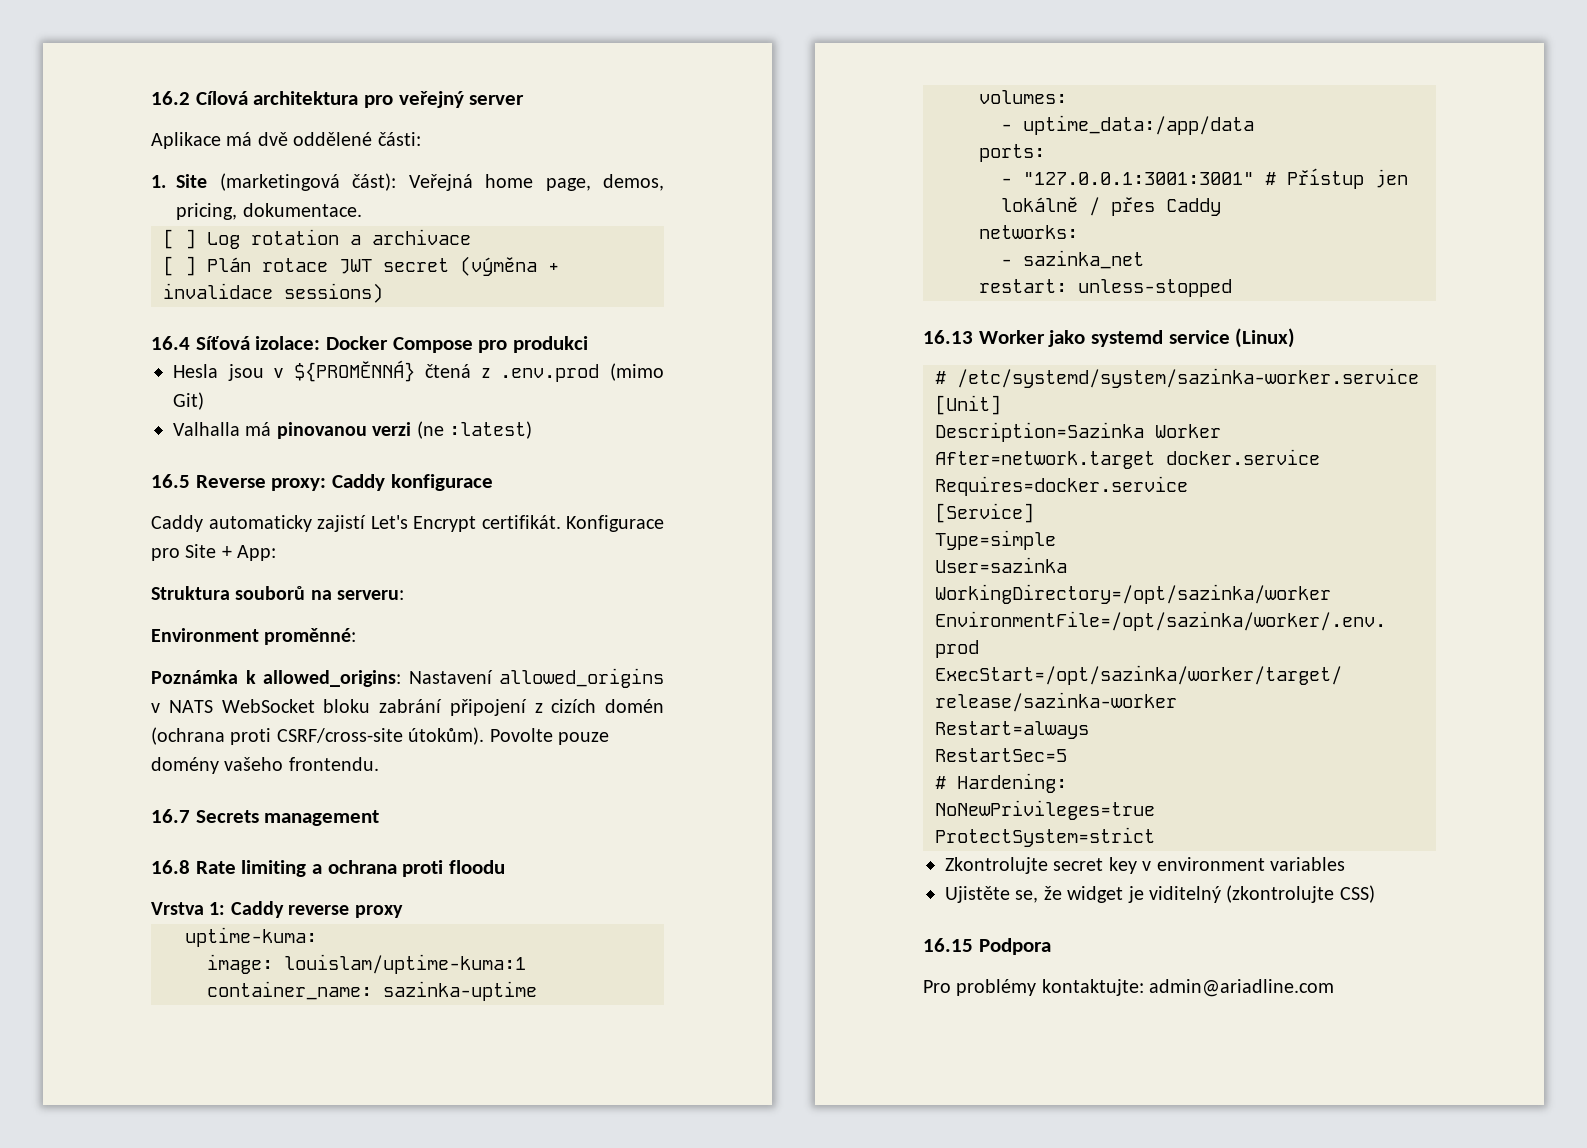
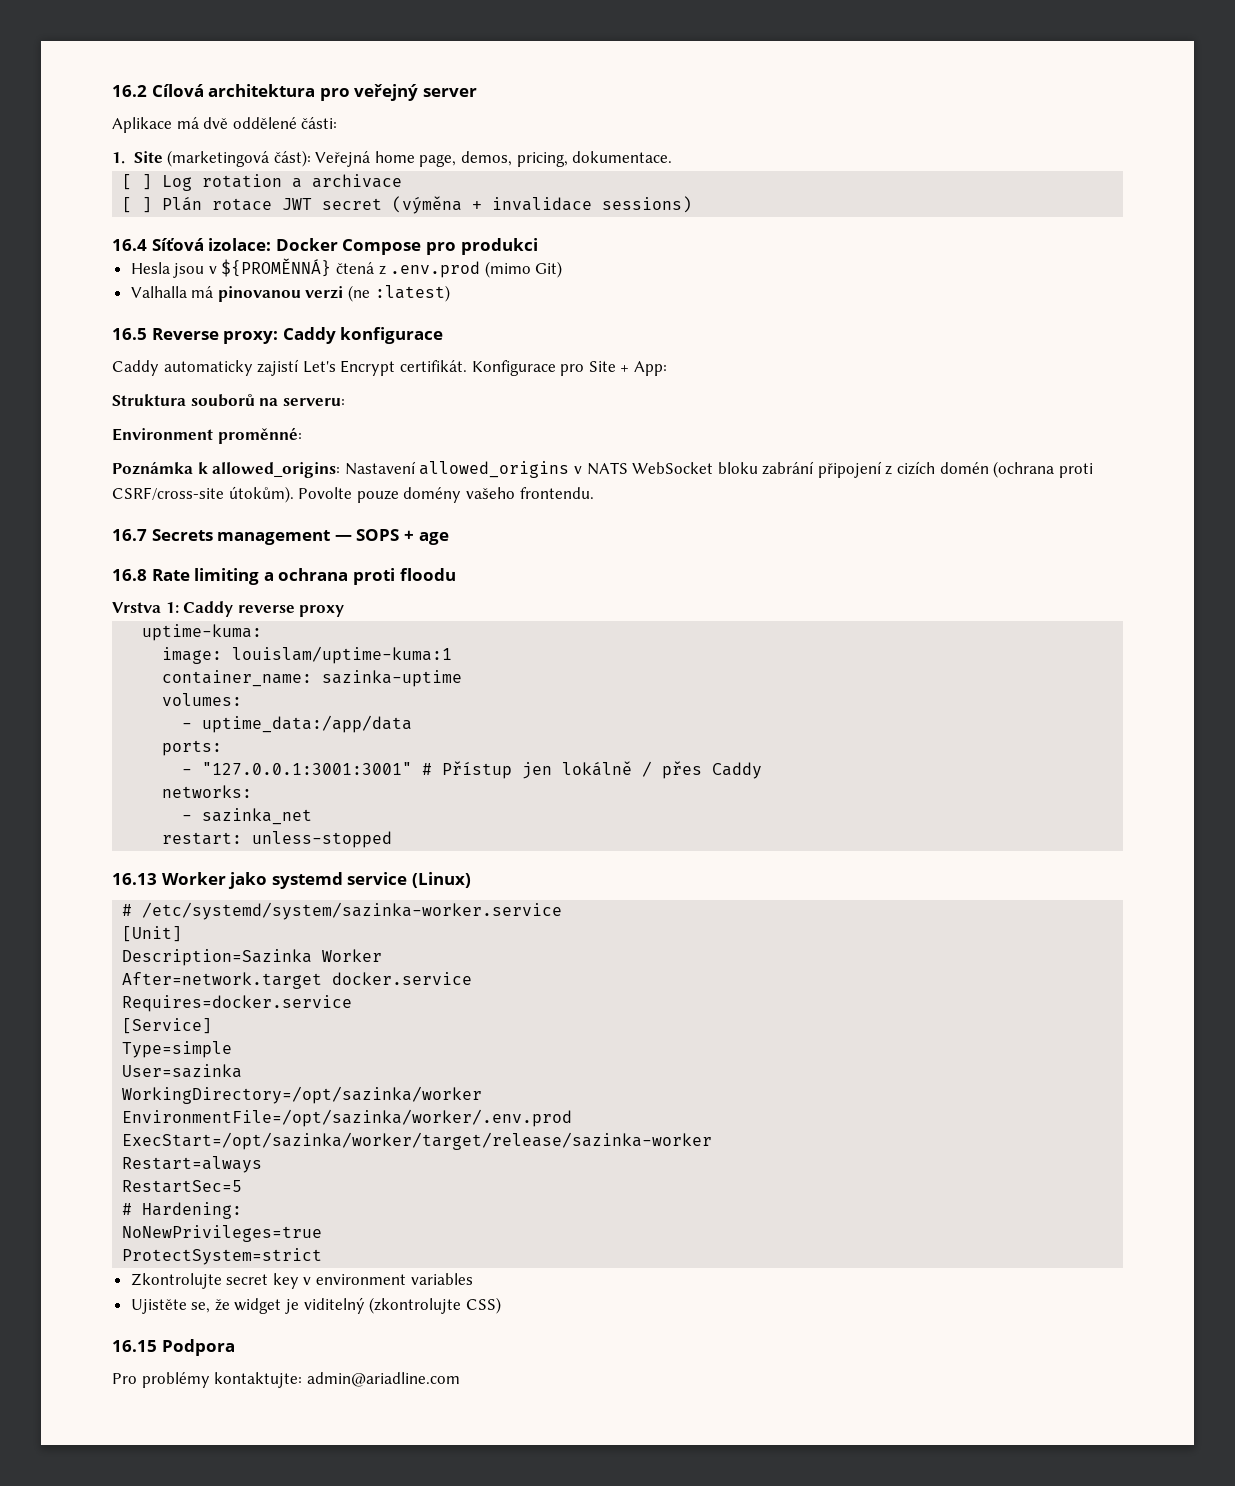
- 16.7 Secrets management
+ 16.7 Secrets management — SOPS + age

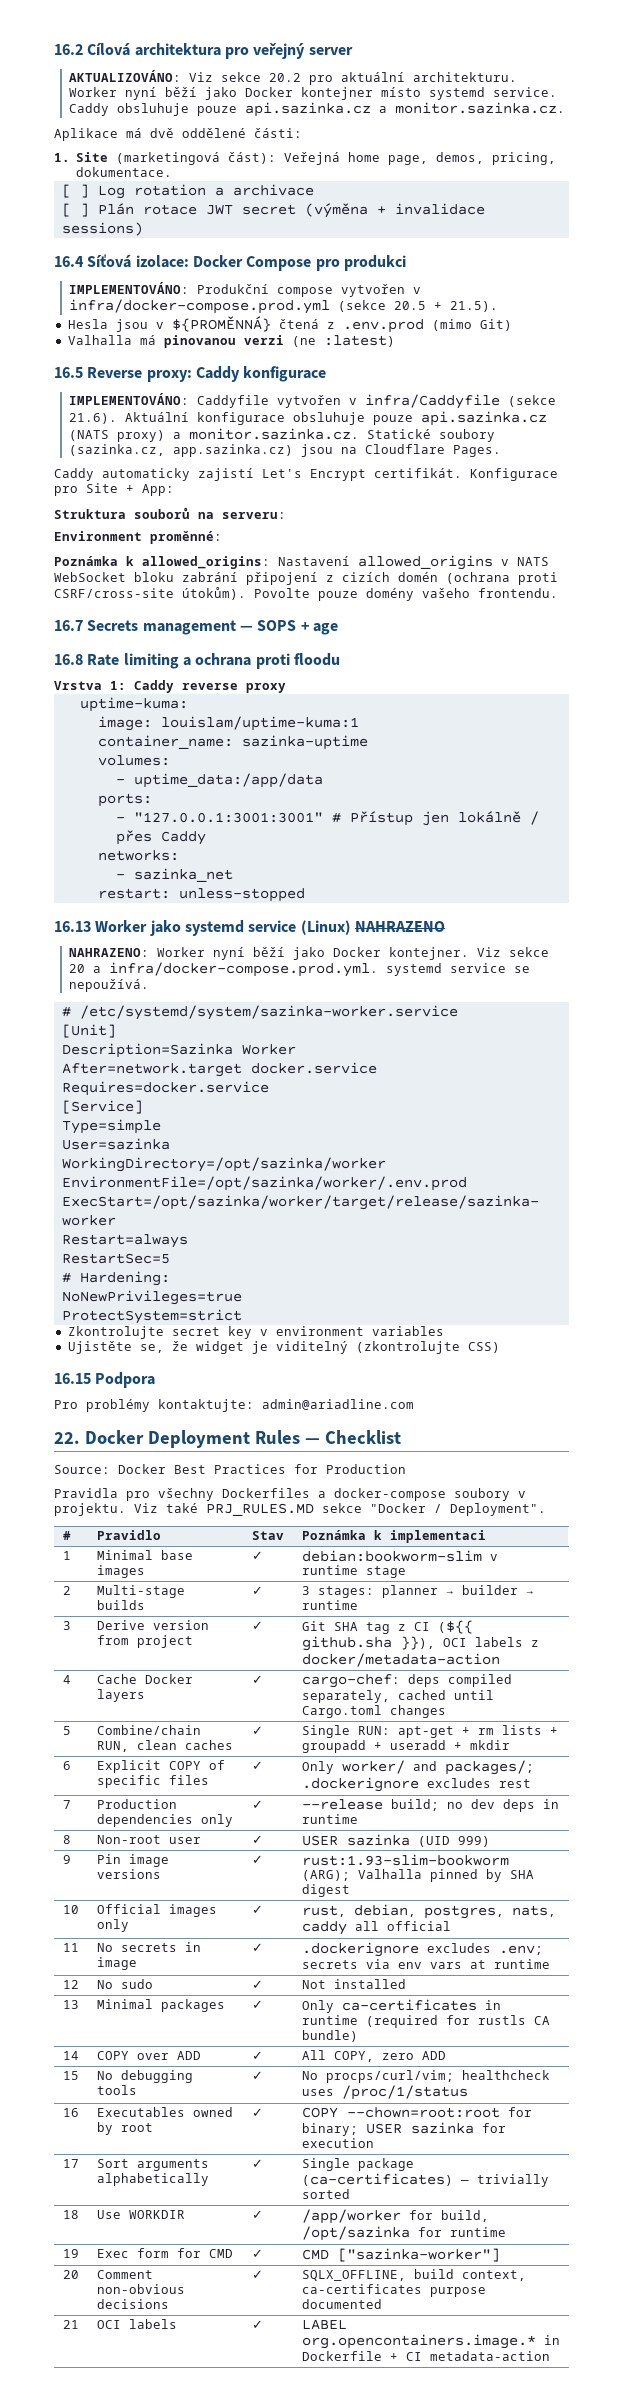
+ AKTUALIZOVÁNO: Viz sekce 20.2 pro aktuální architekturu. Worker nyní běží jako Docker kontejner místo systemd service. Caddy obsluhuje pouze api.sazinka.cz a monitor.sazinka.cz.
+ IMPLEMENTOVÁNO: Produkční compose vytvořen v infra/docker-compose.prod.yml (sekce 20.5 + 21.5).
+ IMPLEMENTOVÁNO: Caddyfile vytvořen v infra/Caddyfile (sekce 21.6). Aktuální konfigurace obsluhuje pouze api.sazinka.cz (NATS proxy) a monitor.sazinka.cz. Statické soubory (sazinka.cz, app.sazinka.cz) jsou na Cloudflare Pages.
- 16.13 Worker jako systemd service (Linux)
+ 16.13 Worker jako systemd service (Linux) NAHRAZENO
+ NAHRAZENO: Worker nyní běží jako Docker kontejner. Viz sekce 20 a infra/docker-compose.prod.yml. systemd service se nepoužívá.
+ 22. Docker Deployment Rules — Checklist
+ Source: Docker Best Practices for Production
+ Pravidla pro všechny Dockerfiles a docker-compose soubory v projektu. Viz také PRJ_RULES.MD sekce "Docker / Deployment".
+ # | Pravidlo | Stav | Poznámka k implementaci
+ 1 | Minimal base images | ✓ | debian:bookworm-slim v runtime stage
+ 2 | Multi-stage builds | ✓ | 3 stages: planner → builder → runtime
+ 3 | Derive version from project | ✓ | Git SHA tag z CI (${{ github.sha }}), OCI labels z docker/metadata-action
+ 4 | Cache Docker layers | ✓ | cargo-chef: deps compiled separately, cached until Cargo.toml changes
+ 5 | Combine/chain RUN, clean caches | ✓ | Single RUN: apt-get + rm lists + groupadd + useradd + mkdir
+ 6 | Explicit COPY of specific files | ✓ | Only worker/ and packages/; .dockerignore excludes rest
+ 7 | Production dependencies only | ✓ | --release build; no dev deps in runtime
+ 8 | Non-root user | ✓ | USER sazinka (UID 999)
+ 9 | Pin image versions | ✓ | rust:1.93-slim-bookworm (ARG); Valhalla pinned by SHA digest
+ 10 | Official images only | ✓ | rust, debian, postgres, nats, caddy all official
+ 11 | No secrets in image | ✓ | .dockerignore excludes .env; secrets via env vars at runtime
+ 12 | No sudo | ✓ | Not installed
+ 13 | Minimal packages | ✓ | Only ca-certificates in runtime (required for rustls CA bundle)
+ 14 | COPY over ADD | ✓ | All COPY, zero ADD
+ 15 | No debugging tools | ✓ | No procps/curl/vim; healthcheck uses /proc/1/status
+ 16 | Executables owned by root | ✓ | COPY --chown=root:root for binary; USER sazinka for execution
+ 17 | Sort arguments alphabetically | ✓ | Single package (ca-certificates) — trivially sorted
+ 18 | Use WORKDIR | ✓ | /app/worker for build, /opt/sazinka for runtime
+ 19 | Exec form for CMD | ✓ | CMD ["sazinka-worker"]
+ 20 | Comment non-obvious decisions | ✓ | SQLX_OFFLINE, build context, ca-certificates purpose documented
+ 21 | OCI labels | ✓ | LABEL org.opencontainers.image.* in Dockerfile + CI metadata-action

